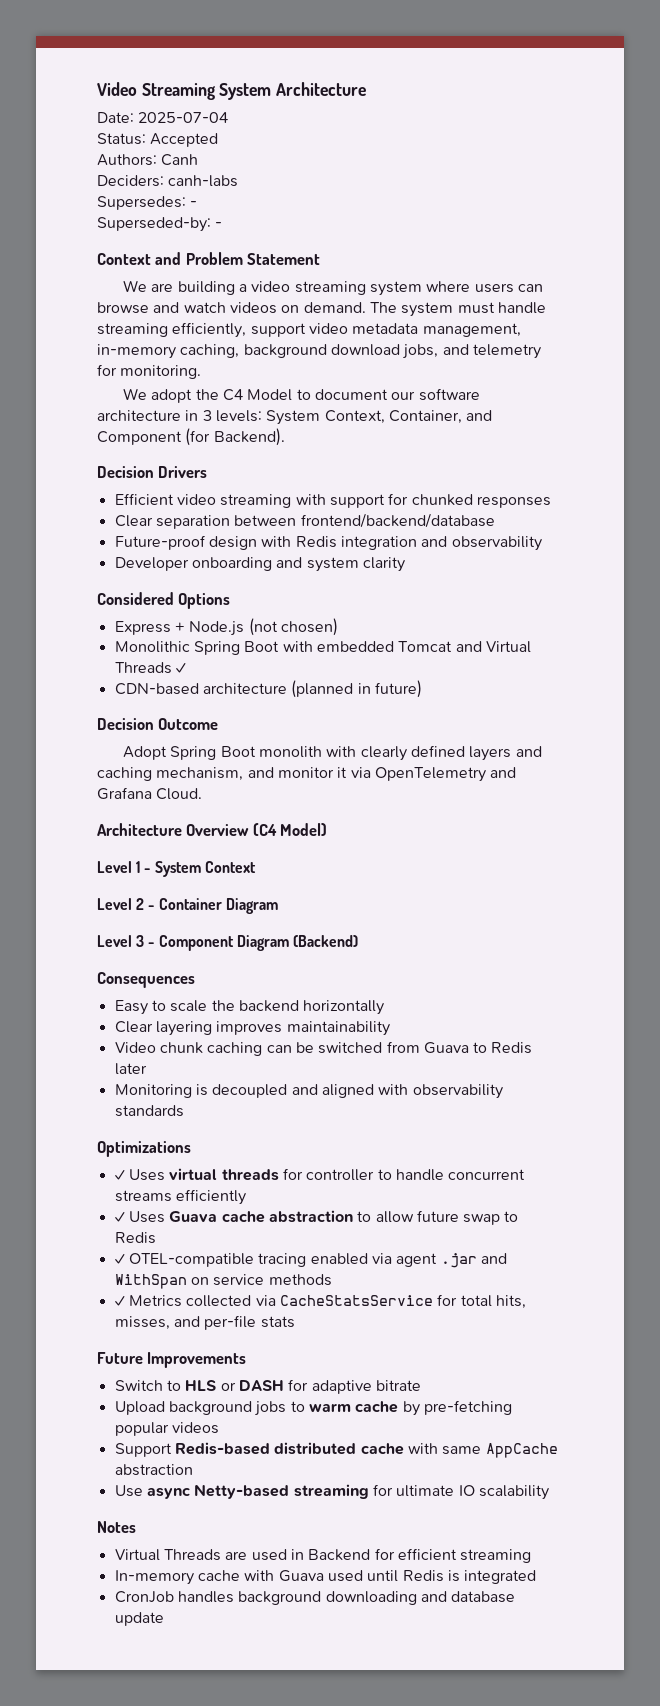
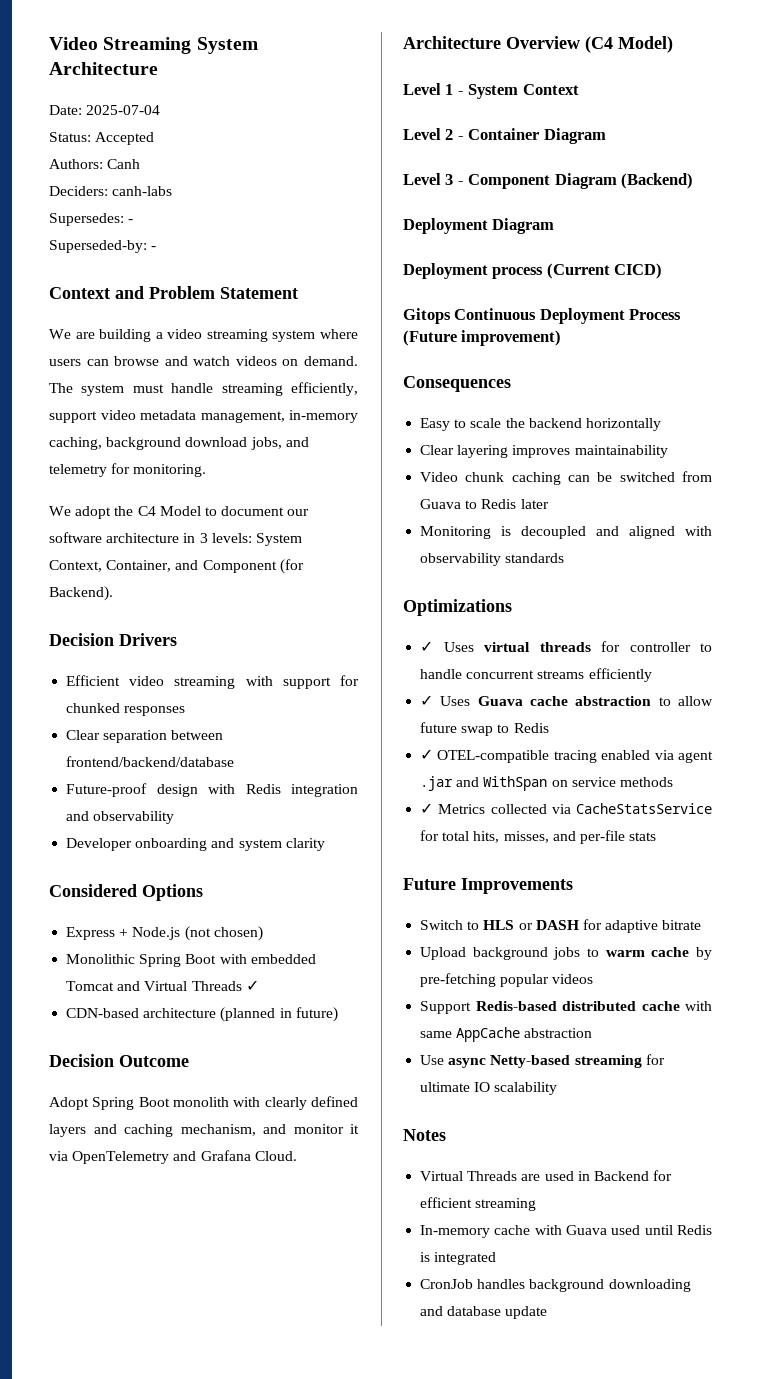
+ Deployment Diagram
+ Deployment process (Current CICD)
+ Gitops Continuous Deployment Process (Future improvement)

